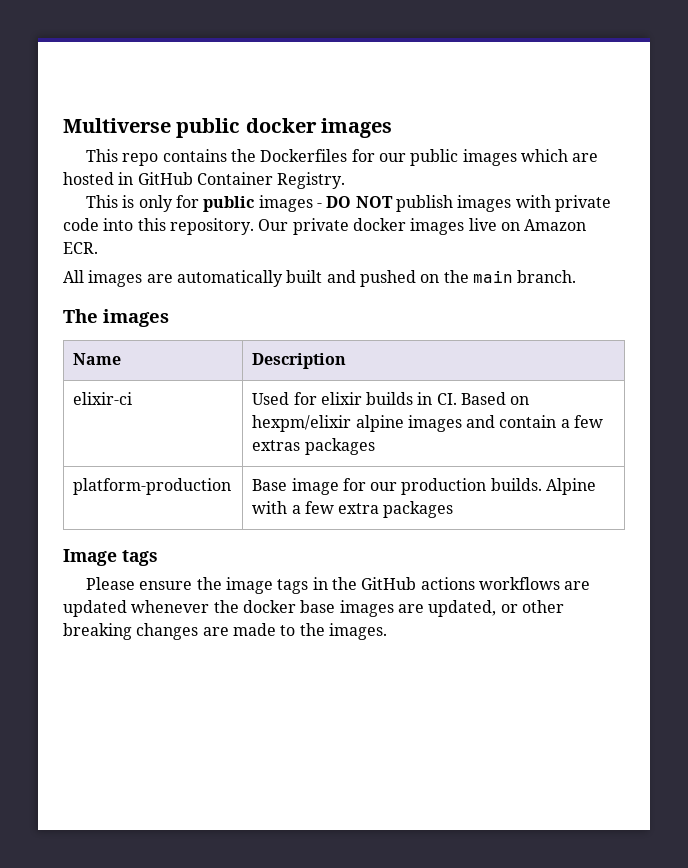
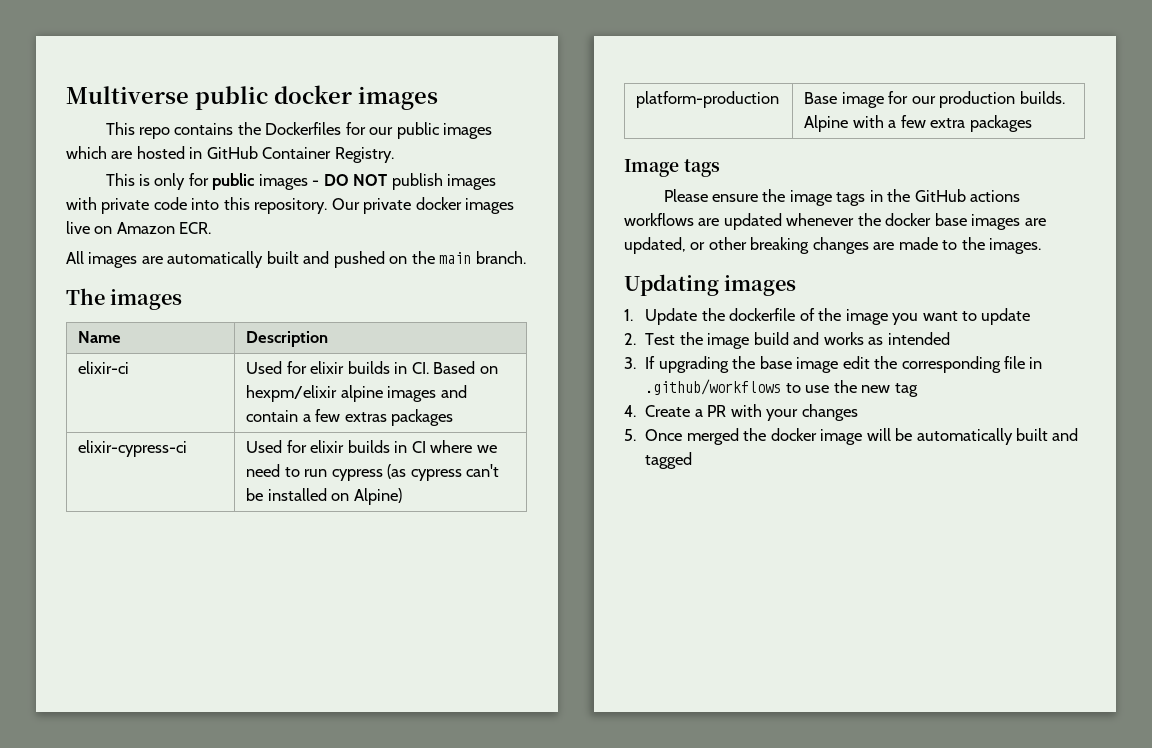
+ elixir-cypress-ci | Used for elixir builds in CI where we need to run cypress (as cypress can't be installed on Alpine)
+ Updating images
+ 1. Update the dockerfile of the image you want to update
+ 2. Test the image build and works as intended
+ 3. If upgrading the base image edit the corresponding file in .github/workflows to use the new tag
+ 4. Create a PR with your changes
+ 5. Once merged the docker image will be automatically built and tagged

